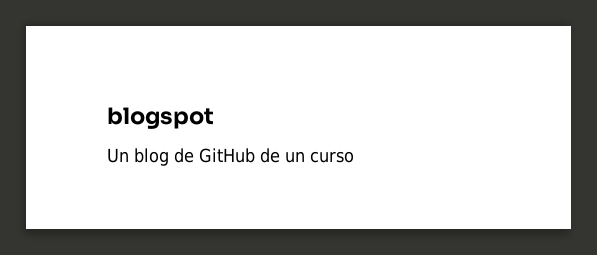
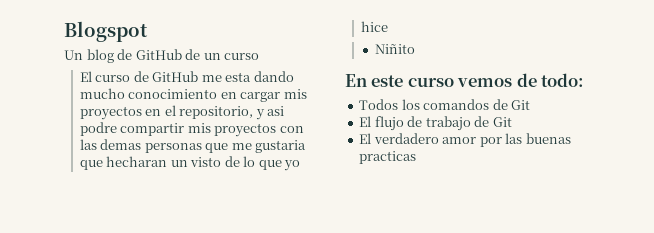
- blogspot
+ Blogspot
+ El curso de GitHub me esta dando mucho conocimiento en cargar mis proyectos en el repositorio, y asi podre compartir mis proyectos con las demas personas que me gustaria que hecharan un visto de lo que yo hice
+ Niñito
+ En este curso vemos de todo:
+ Todos los comandos de Git
+ El flujo de trabajo de Git
+ El verdadero amor por las buenas practicas

